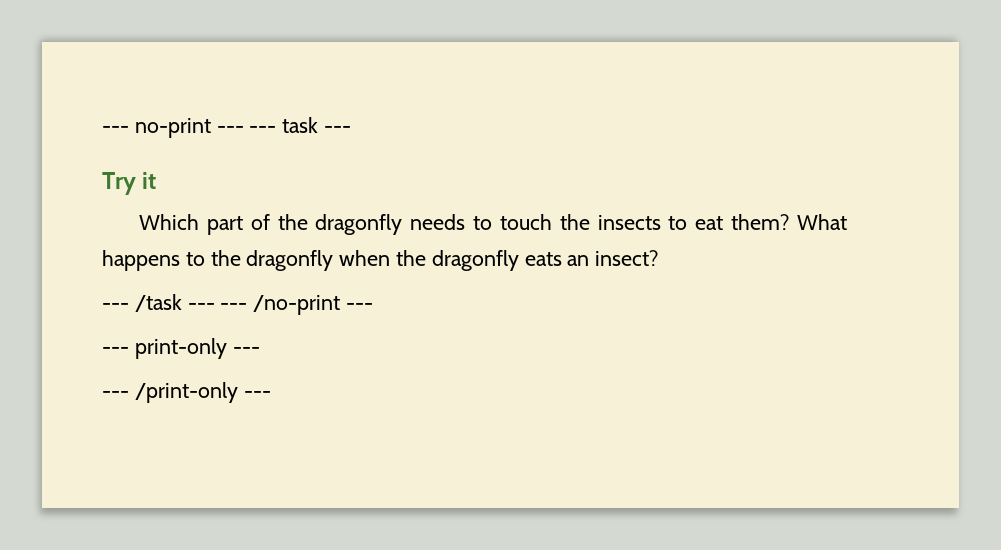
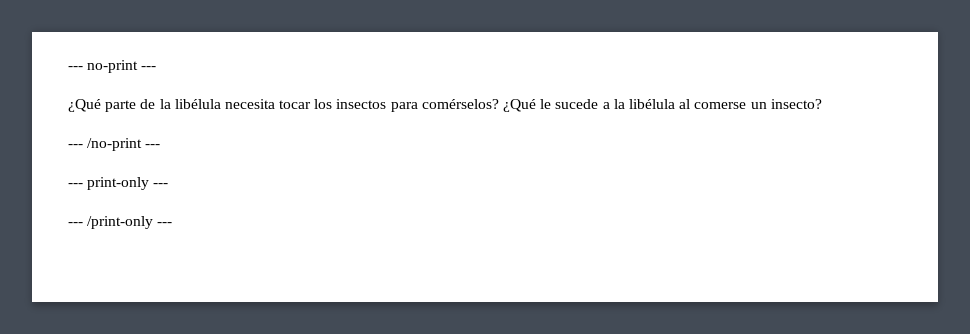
- --- no-print --- --- task ---
- Try it
- Which part of the dragonfly needs to touch the insects to eat them? What happens to the dragonfly when the dragonfly eats an insect?
- --- /task --- --- /no-print ---
+ --- no-print ---
+ ¿Qué parte de la libélula necesita tocar los insectos para comérselos? ¿Qué le sucede a la libélula al comerse un insecto?
+ --- /no-print ---

